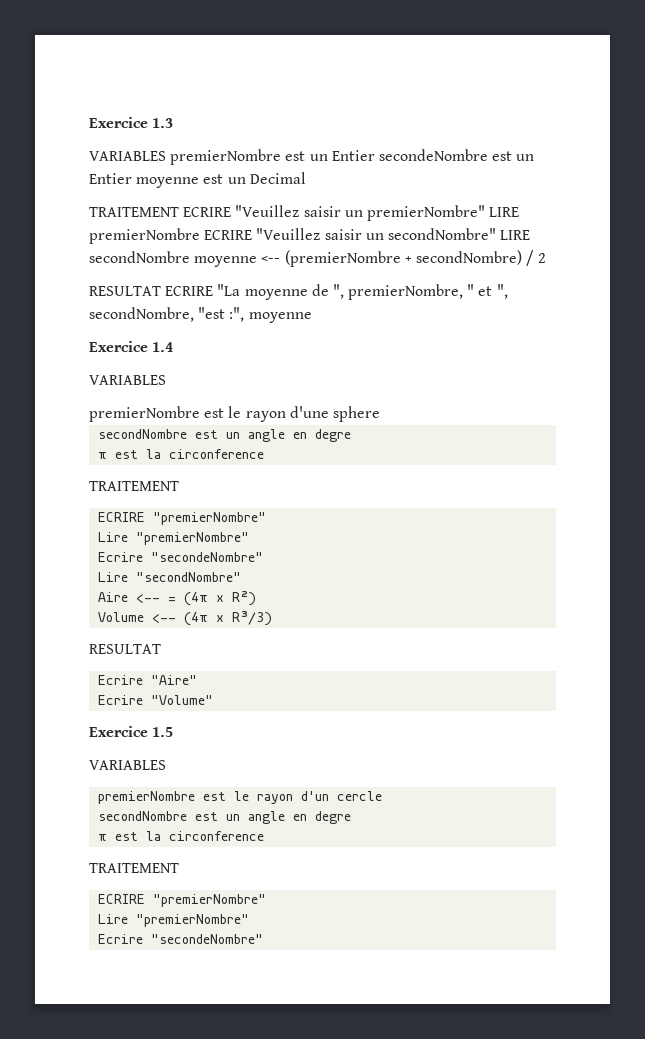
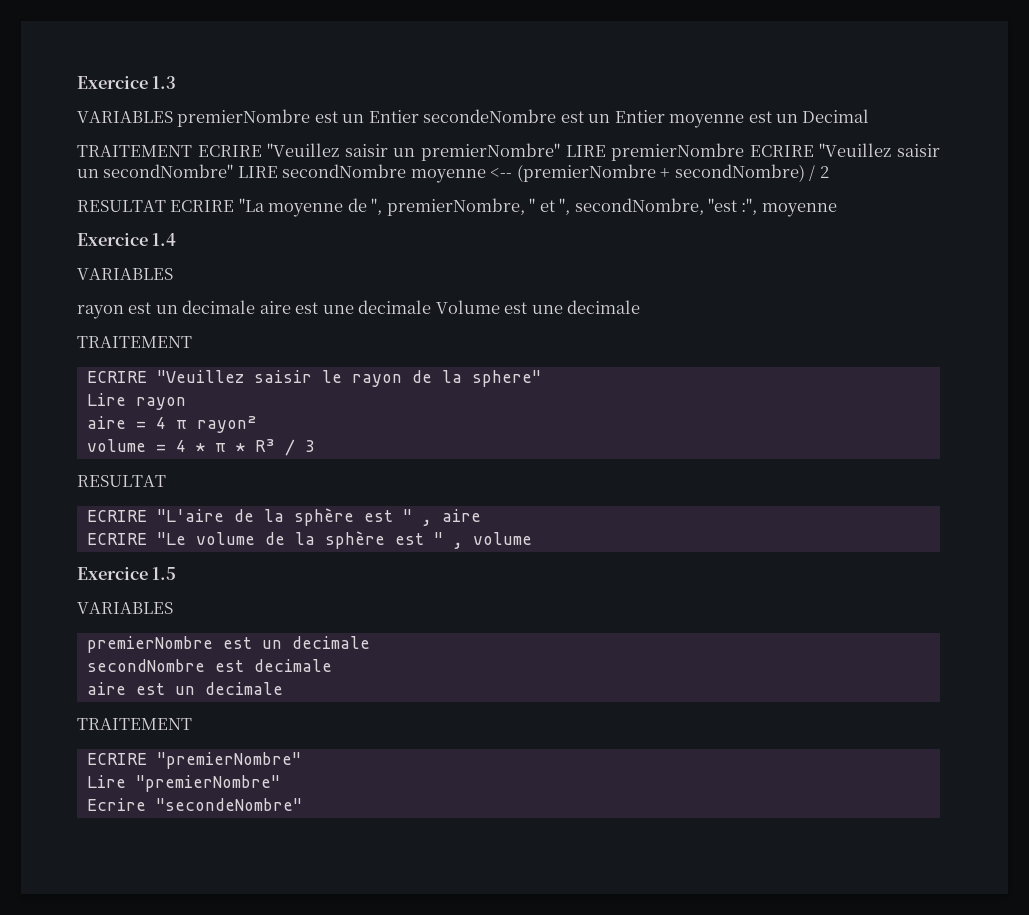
- premierNombre est le rayon d'une sphere
- secondNombre est un angle en degre
- π est la circonference
+ rayon est un decimale aire est une decimale Volume est une decimale
  TRAITEMENT
- ECRIRE "premierNombre"
- Lire "premierNombre"
- Ecrire "secondeNombre"
- Lire "secondNombre"
- Aire <-- = (4π x R²)
- Volume <-- (4π x R³/3)
+ ECRIRE "Veuillez saisir le rayon de la sphere"
+ Lire rayon
+ aire = 4 π rayon²
+ volume = 4 * π * R³ / 3
  RESULTAT
- Ecrire "Aire"
- Ecrire "Volume"
+ ECRIRE "L'aire de la sphère est " , aire
+ ECRIRE "Le volume de la sphère est " , volume
  Exercice 1.5
  VARIABLES
- premierNombre est le rayon d'un cercle
- secondNombre est un angle en degre
- π est la circonference
+ premierNombre est un decimale
+ secondNombre est decimale
+ aire est un decimale

